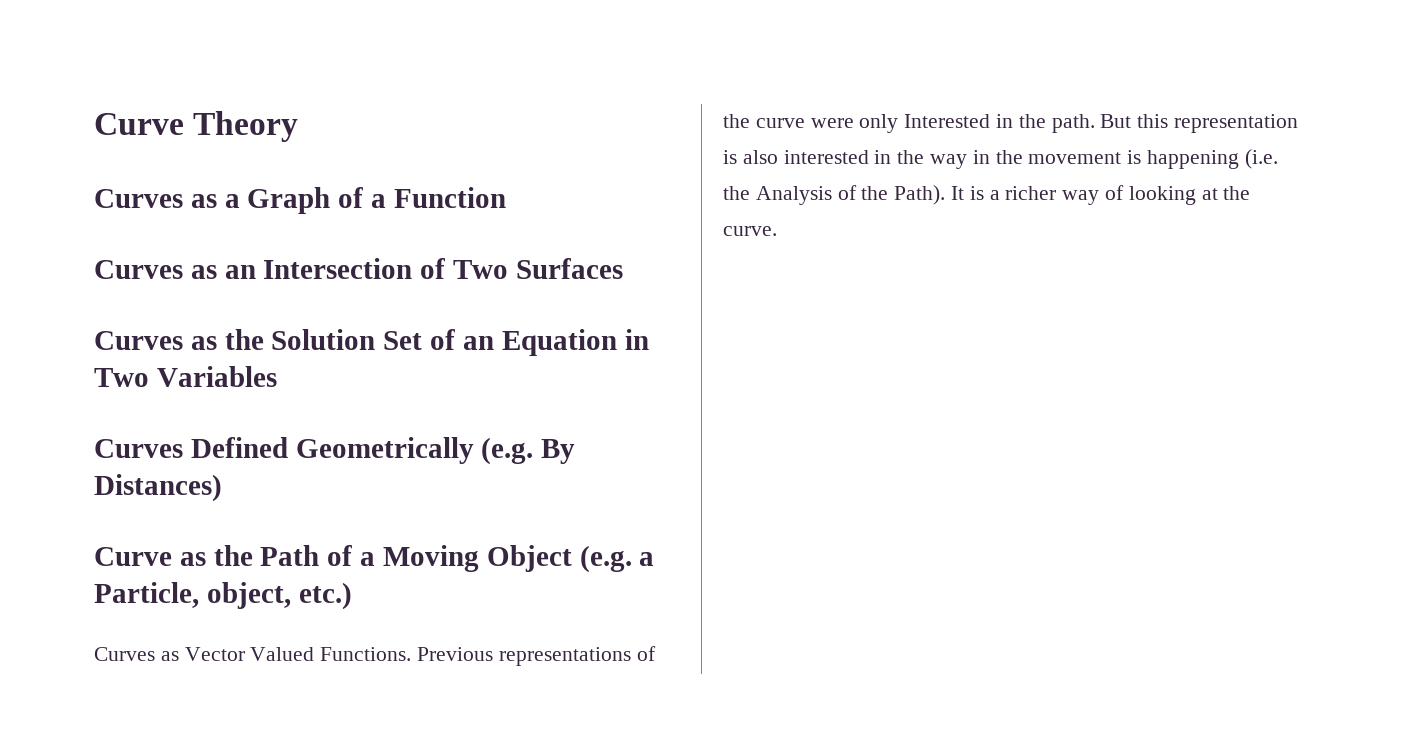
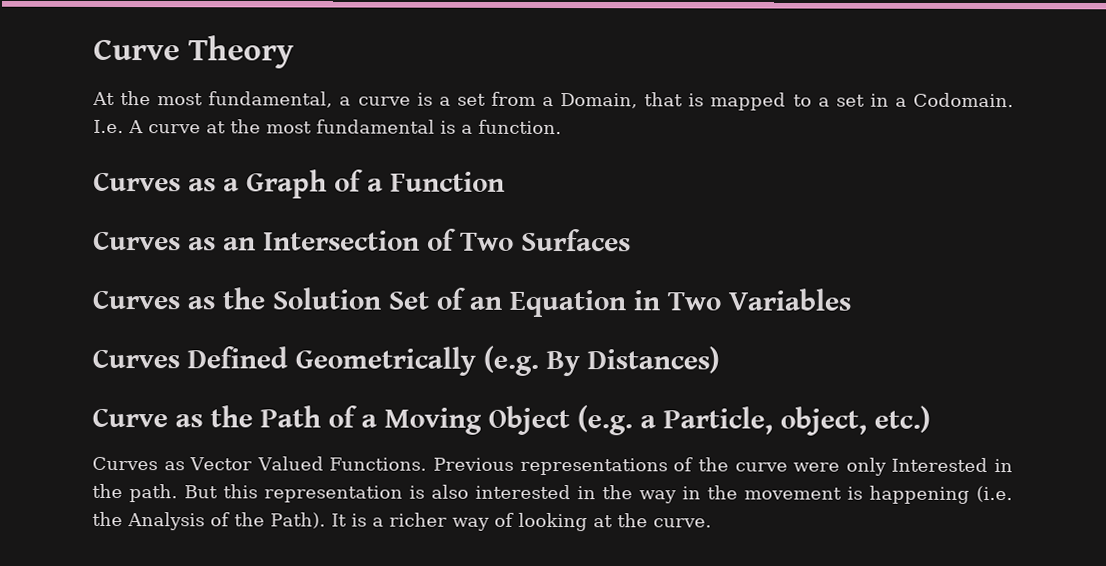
+ At the most fundamental, a curve is a set from a Domain, that is mapped to a set in a Codomain. I.e. A curve at the most fundamental is a function.

